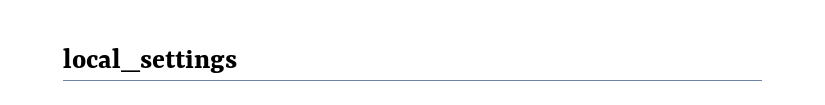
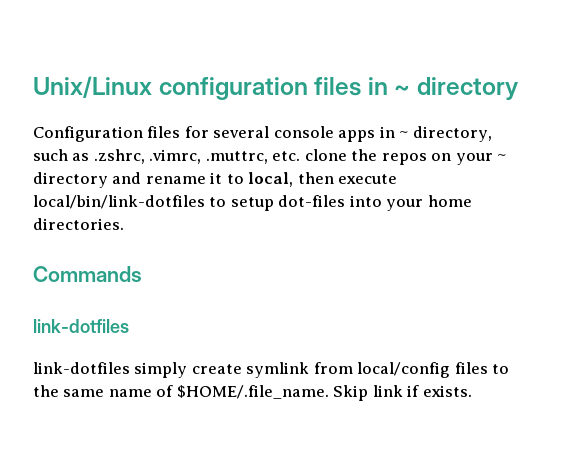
- local_settings
+ Unix/Linux configuration files in ~ directory
+ Configuration files for several console apps in ~ directory, such as .zshrc, .vimrc, .muttrc, etc. clone the repos on your ~ directory and rename it to local, then execute local/bin/link-dotfiles to setup dot-files into your home directories.
+ Commands
+ link-dotfiles
+ link-dotfiles simply create symlink from local/config files to the same name of $HOME/.file_name. Skip link if exists.

